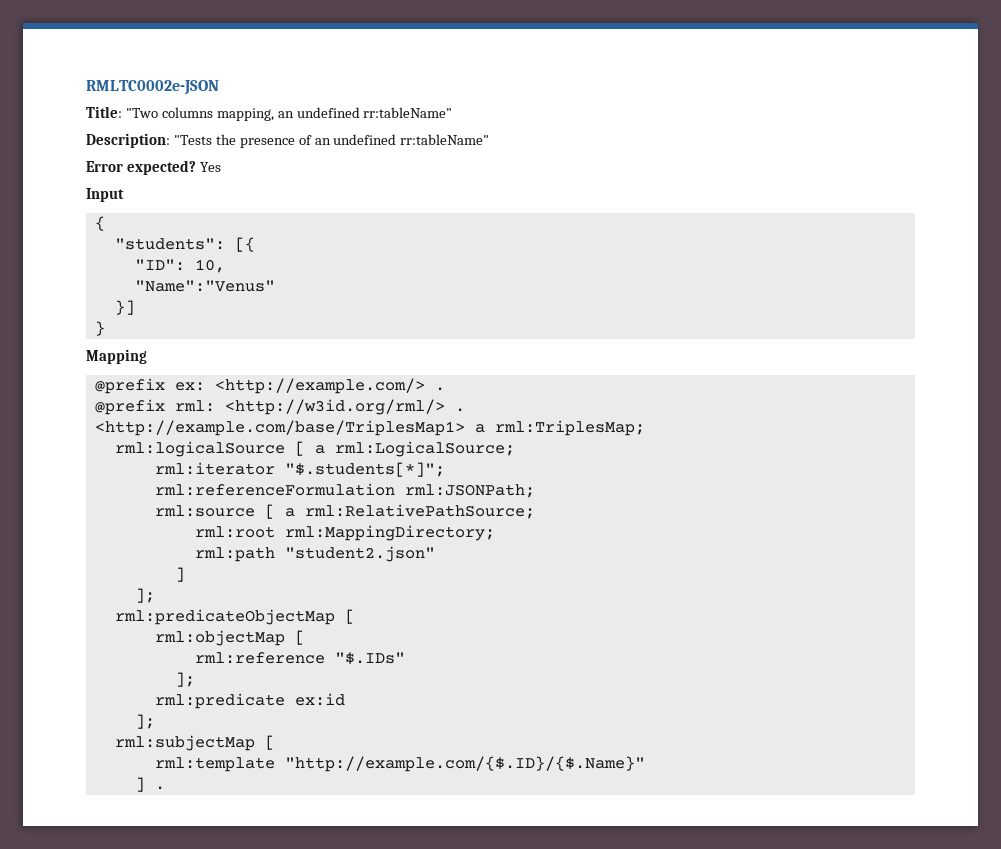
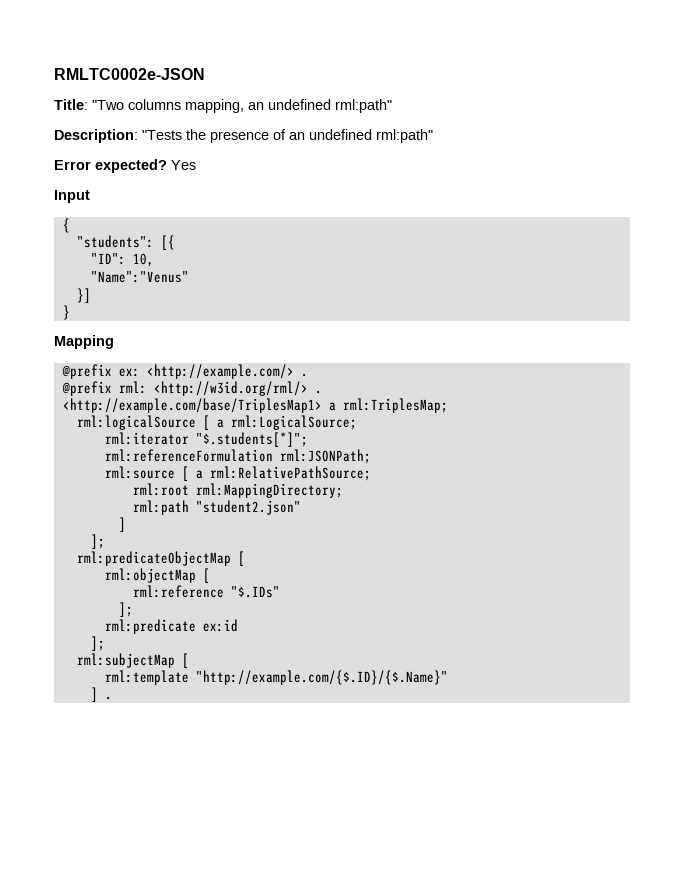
- Title: "Two columns mapping, an undefined rr:tableName"
+ Title: "Two columns mapping, an undefined rml:path"
- Description: "Tests the presence of an undefined rr:tableName"
+ Description: "Tests the presence of an undefined rml:path"

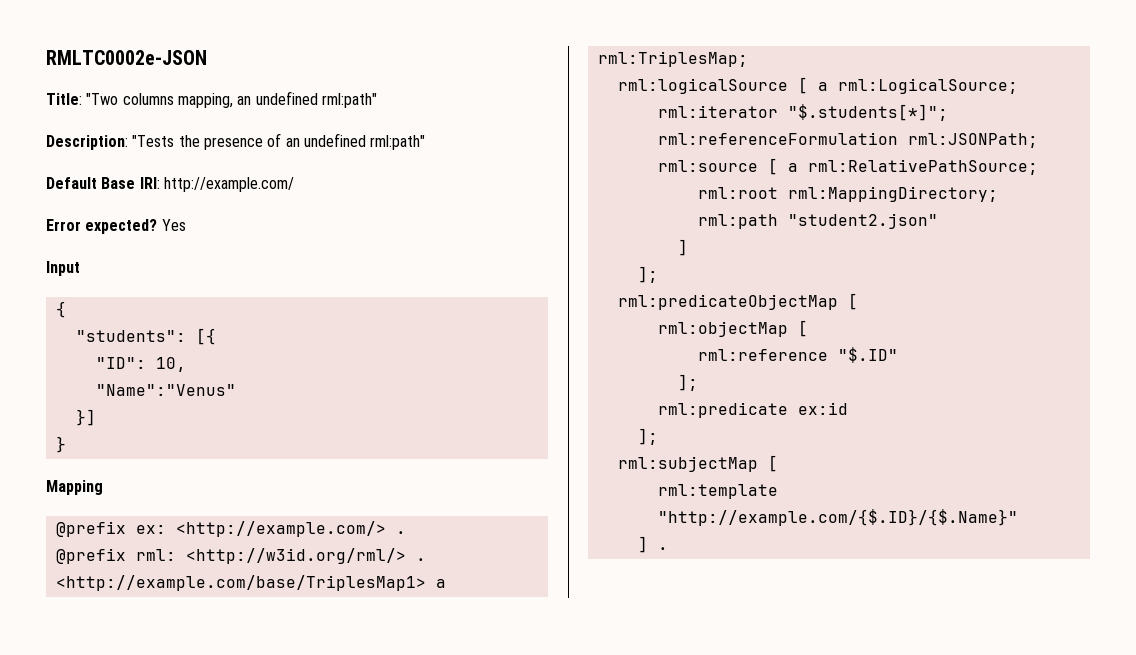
+ Default Base IRI: http://example.com/
- rml:reference "$.IDs"
+ rml:reference "$.ID"

